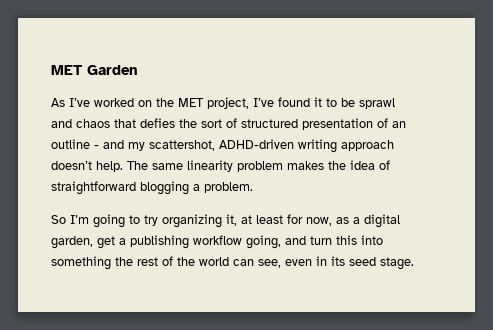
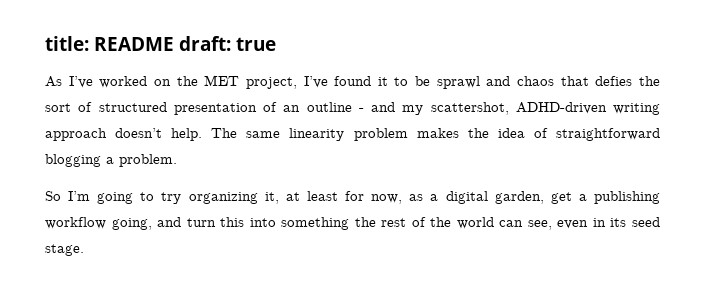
- MET Garden
+ title: README draft: true

